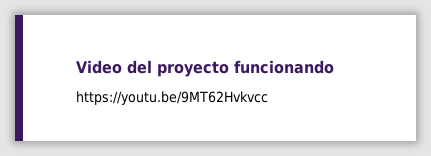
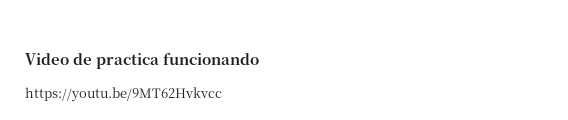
- Video del proyecto funcionando
+ Video de practica funcionando

